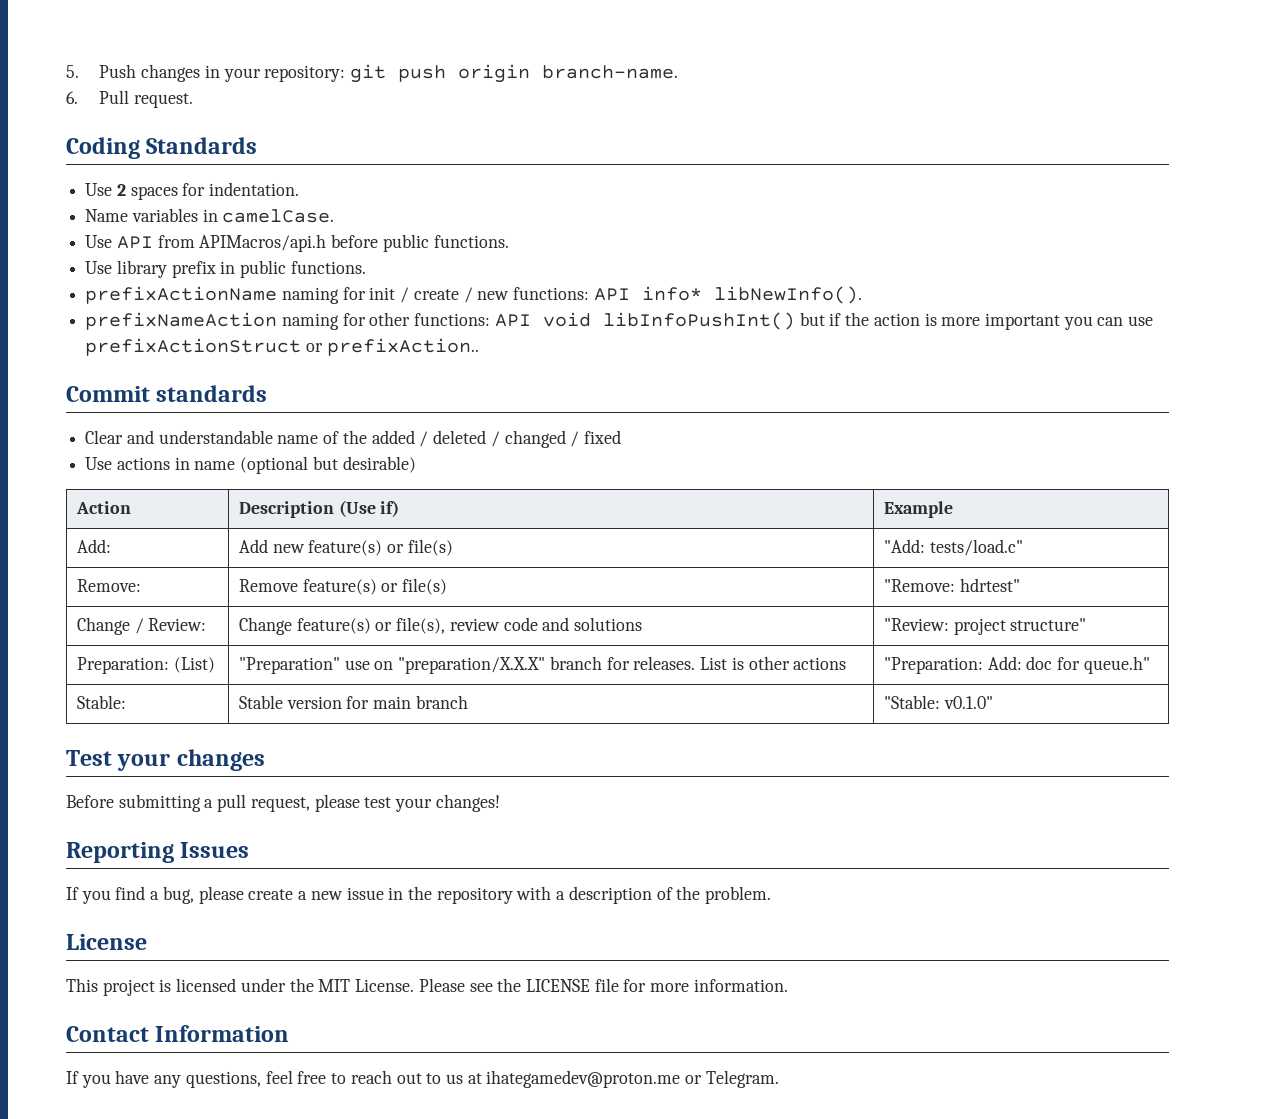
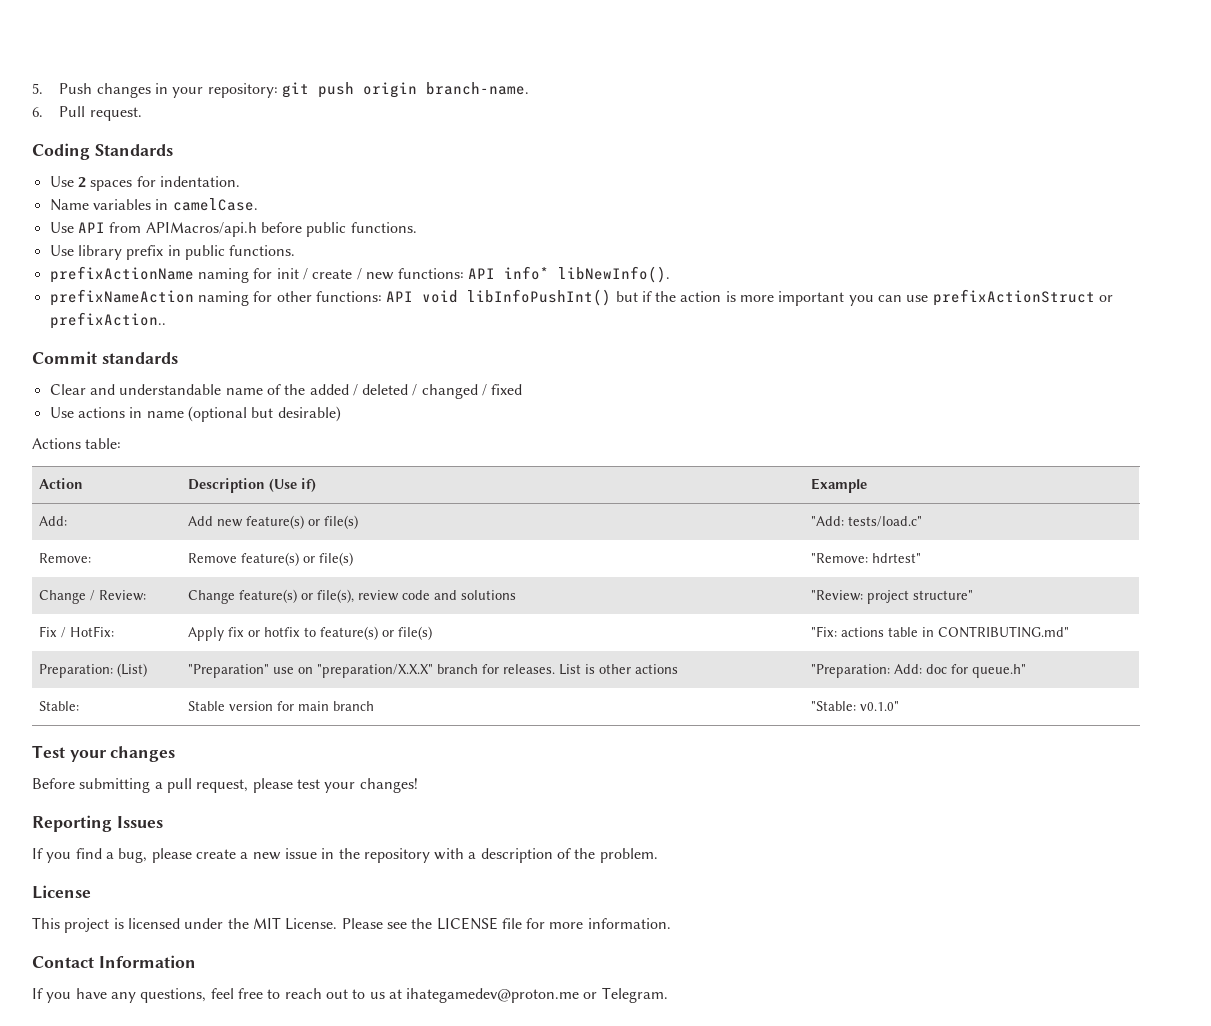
+ Actions table:
+ Fix / HotFix: | Apply fix or hotfix to feature(s) or file(s) | "Fix: actions table in CONTRIBUTING.md"

